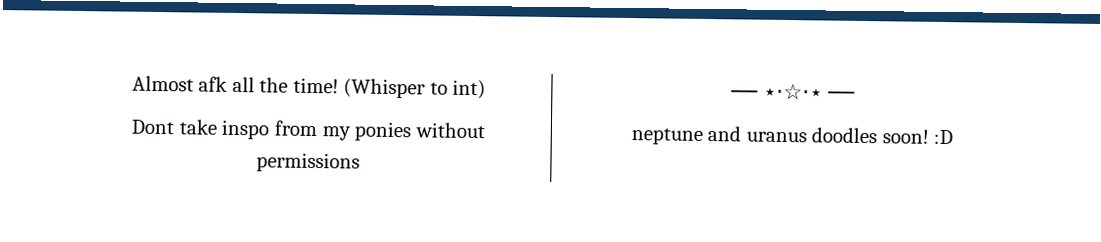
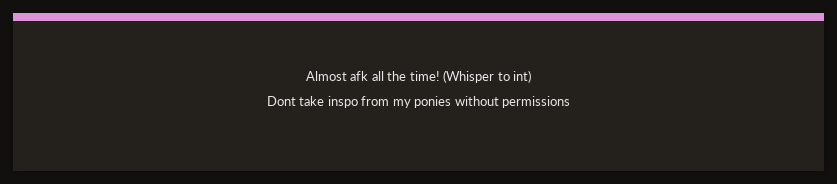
- ── ⋆⋅☆⋅⋆ ──
- neptune and uranus doodles soon! :D

